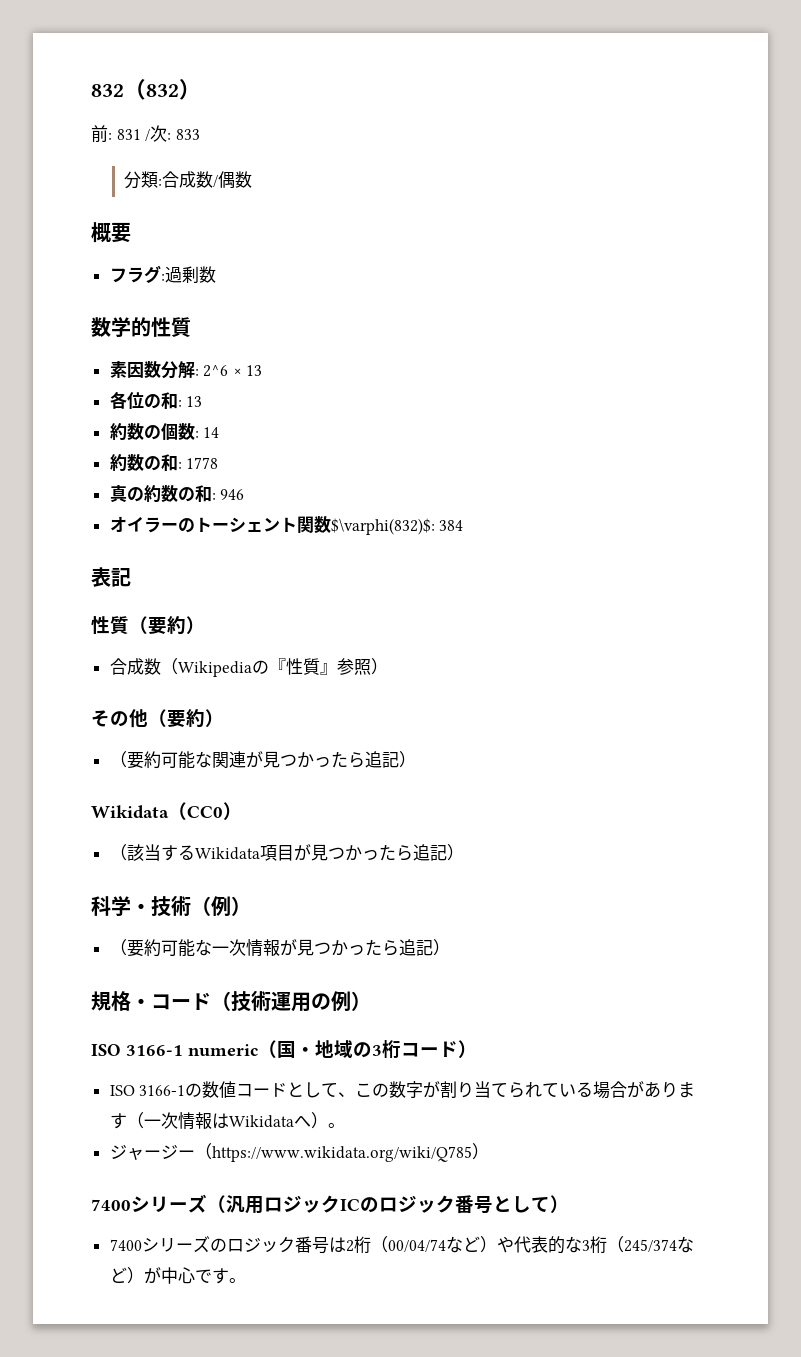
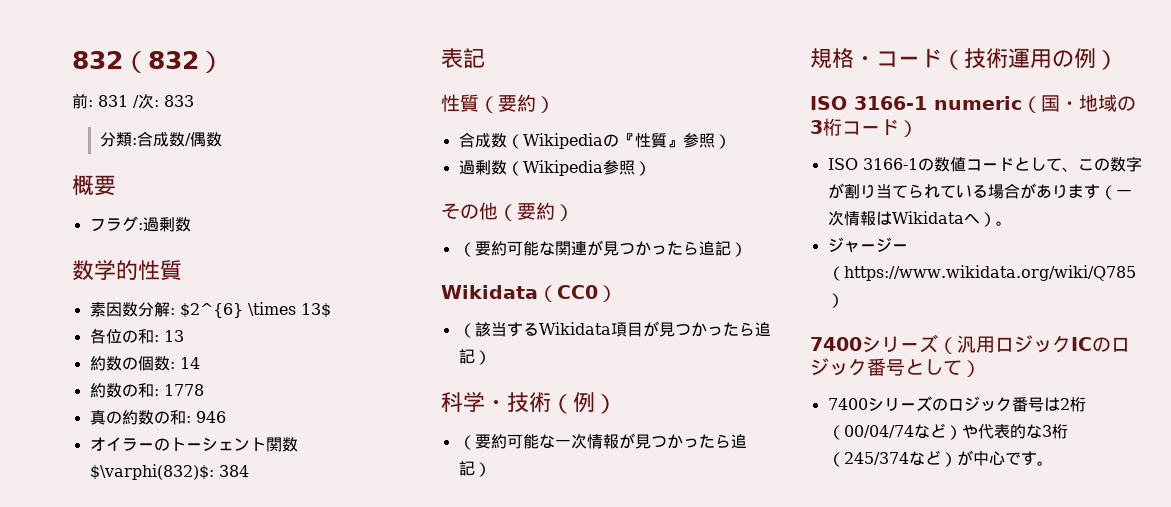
- 素因数分解: 2^6 × 13
+ 素因数分解: $2^{6} \times 13$
+ 過剰数（Wikipedia参照）

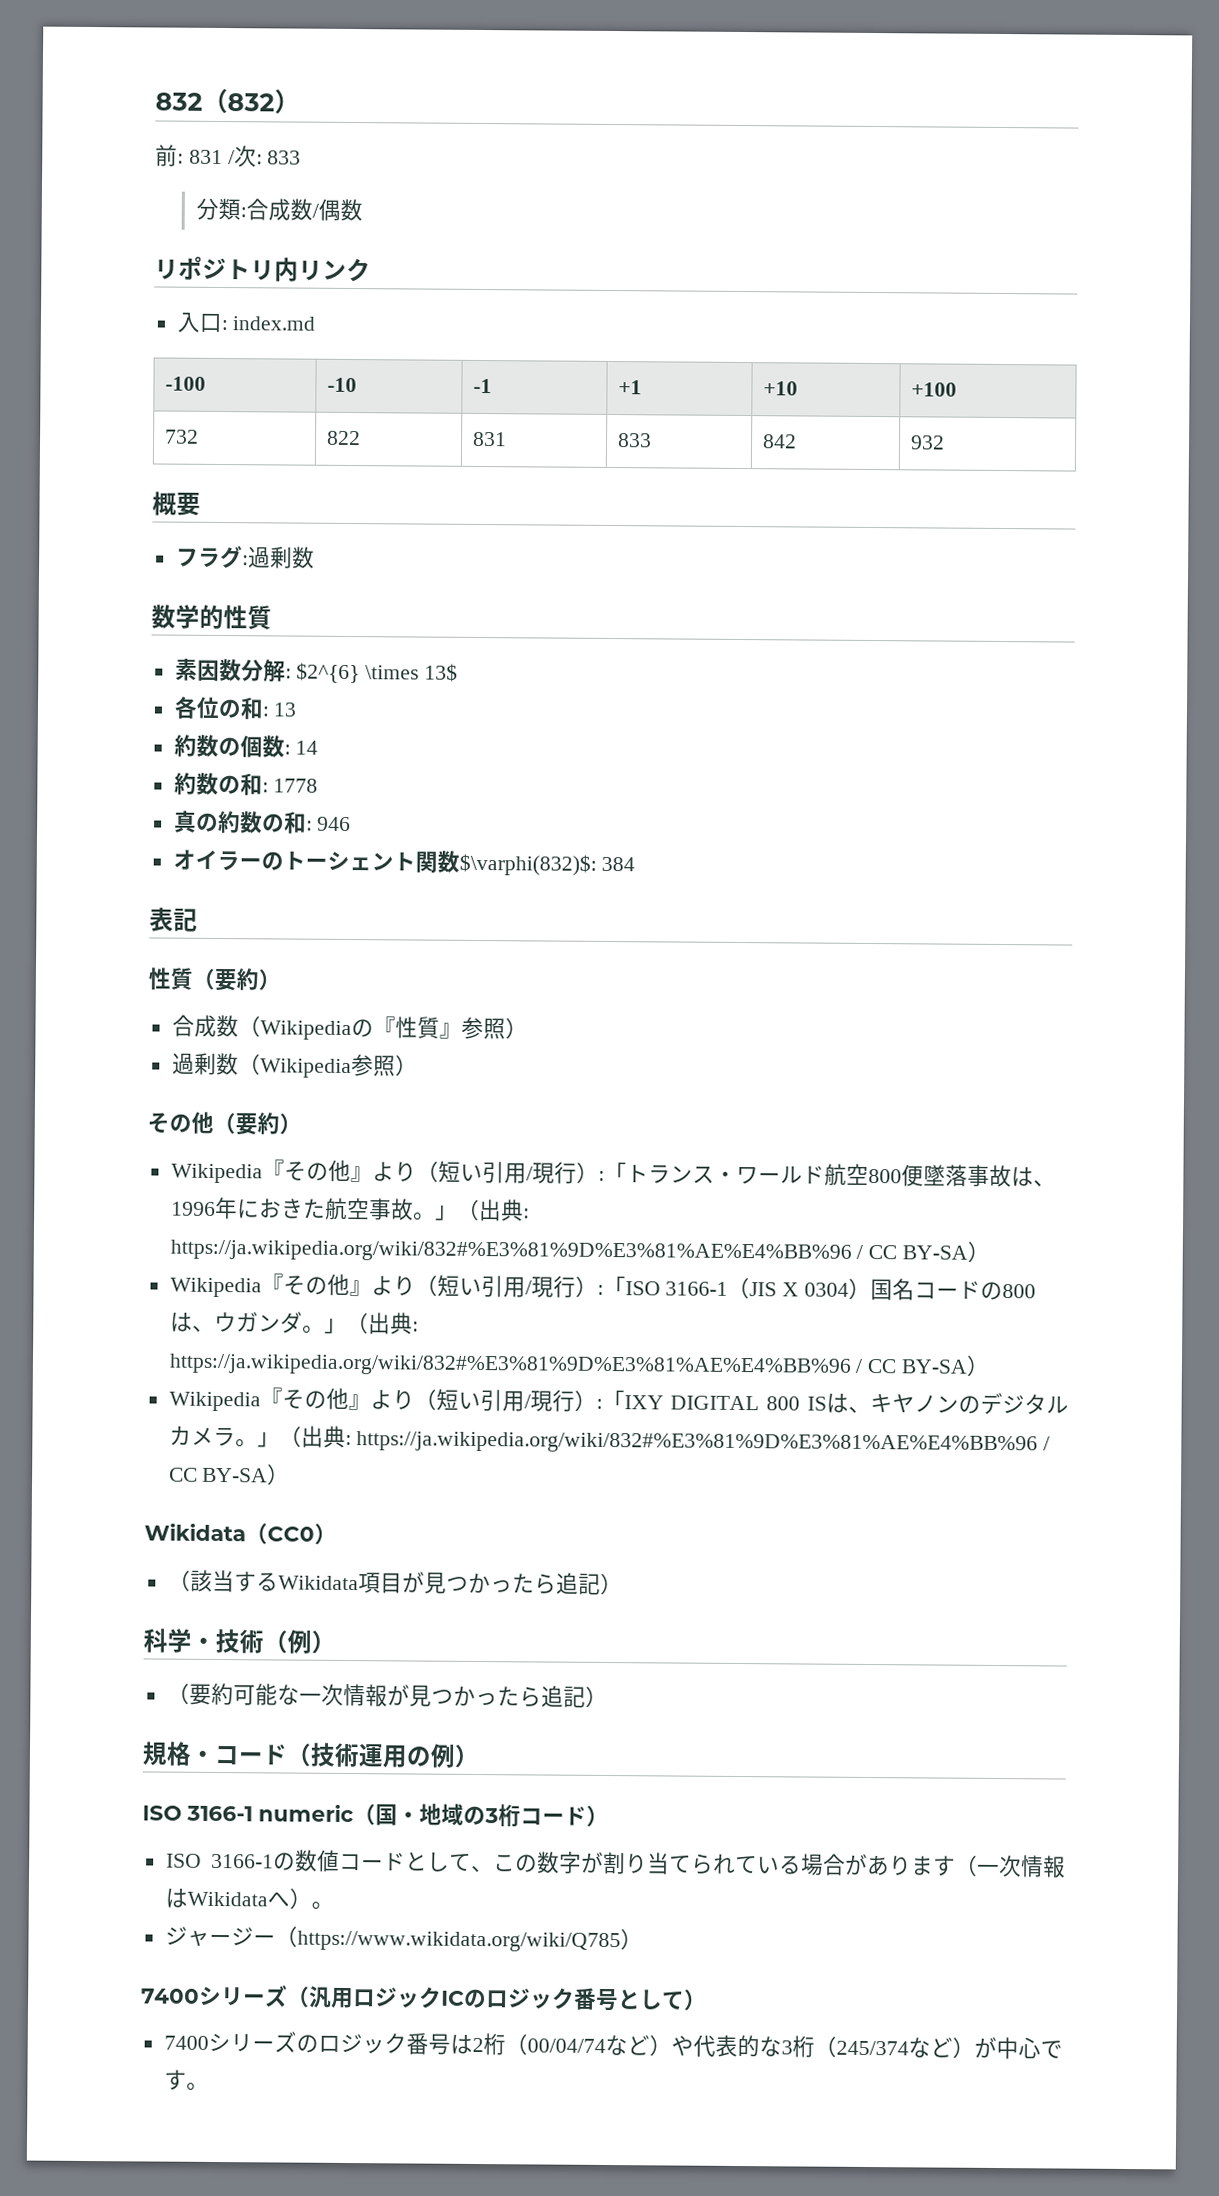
+ リポジトリ内リンク
+ 入口: index.md
+ -100 | -10 | -1 | +1 | +10 | +100
+ 732 | 822 | 831 | 833 | 842 | 932
- （要約可能な関連が見つかったら追記）
+ Wikipedia『その他』より（短い引用/現行）:「トランス・ワールド航空800便墜落事故は、1996年におきた航空事故。」（出典: https://ja.wikipedia.org/wiki/832#%E3%81%9D%E3%81%AE%E4%BB%96 / CC BY-SA）
+ Wikipedia『その他』より（短い引用/現行）:「ISO 3166-1（JIS X 0304）国名コードの800は、ウガンダ。」（出典: https://ja.wikipedia.org/wiki/832#%E3%81%9D%E3%81%AE%E4%BB%96 / CC BY-SA）
+ Wikipedia『その他』より（短い引用/現行）:「IXY DIGITAL 800 ISは、キヤノンのデジタルカメラ。」（出典: https://ja.wikipedia.org/wiki/832#%E3%81%9D%E3%81%AE%E4%BB%96 / CC BY-SA）

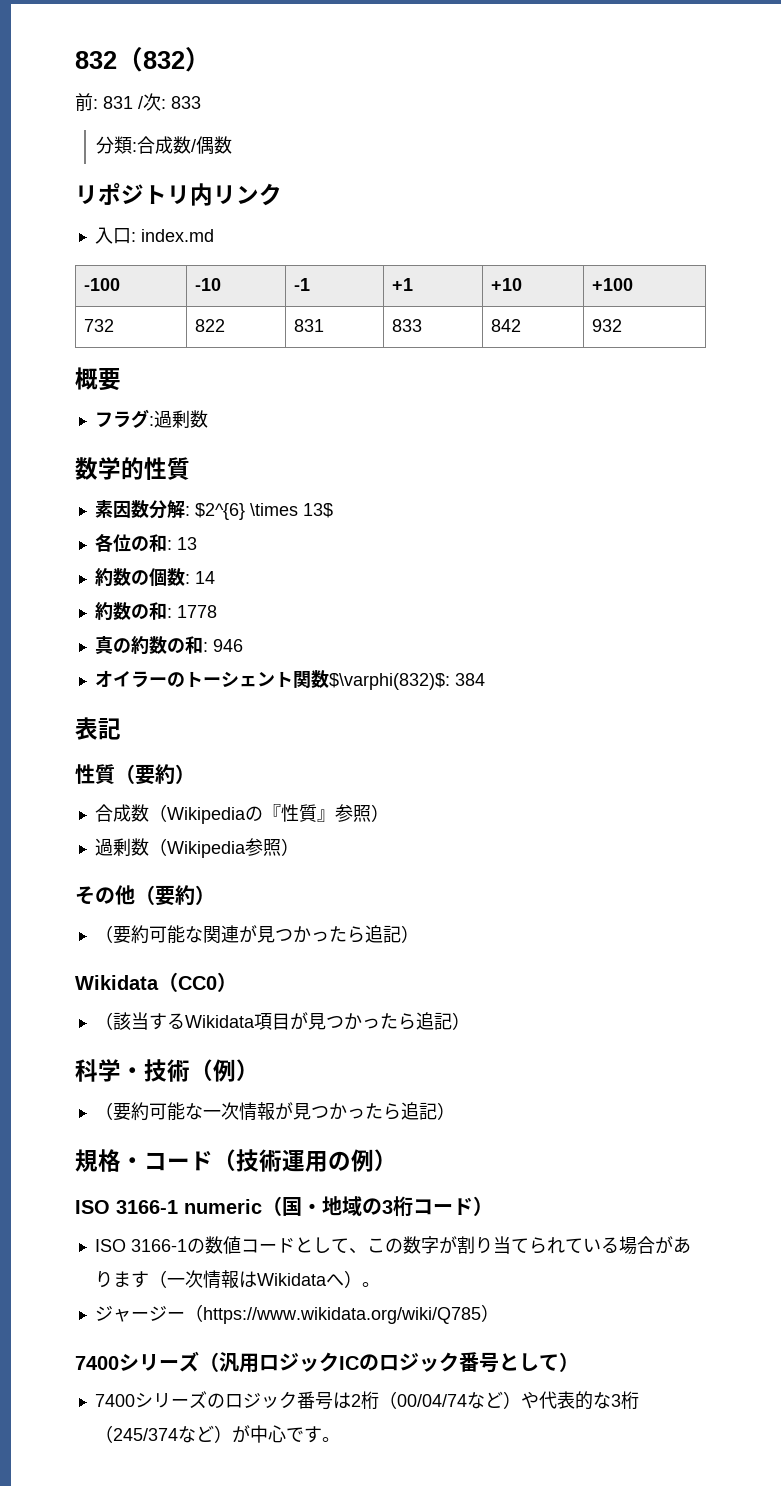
- Wikipedia『その他』より（短い引用/現行）:「トランス・ワールド航空800便墜落事故は、1996年におきた航空事故。」（出典: https://ja.wikipedia.org/wiki/832#%E3%81%9D%E3%81%AE%E4%BB%96 / CC BY-SA）
- Wikipedia『その他』より（短い引用/現行）:「ISO 3166-1（JIS X 0304）国名コードの800は、ウガンダ。」（出典: https://ja.wikipedia.org/wiki/832#%E3%81%9D%E3%81%AE%E4%BB%96 / CC BY-SA）
- Wikipedia『その他』より（短い引用/現行）:「IXY DIGITAL 800 ISは、キヤノンのデジタルカメラ。」（出典: https://ja.wikipedia.org/wiki/832#%E3%81%9D%E3%81%AE%E4%BB%96 / CC BY-SA）
+ （要約可能な関連が見つかったら追記）

